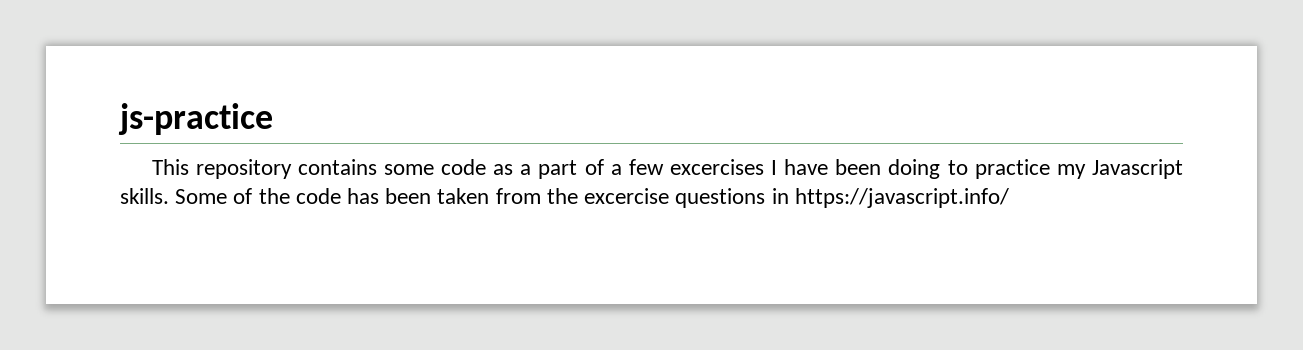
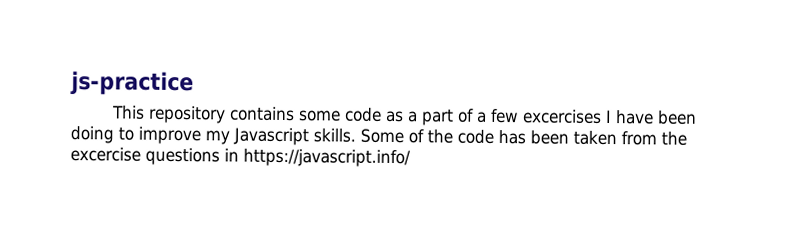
- This repository contains some code as a part of a few excercises I have been doing to practice my Javascript skills.
+ This repository contains some code as a part of a few excercises I have been doing to improve my Javascript skills.

